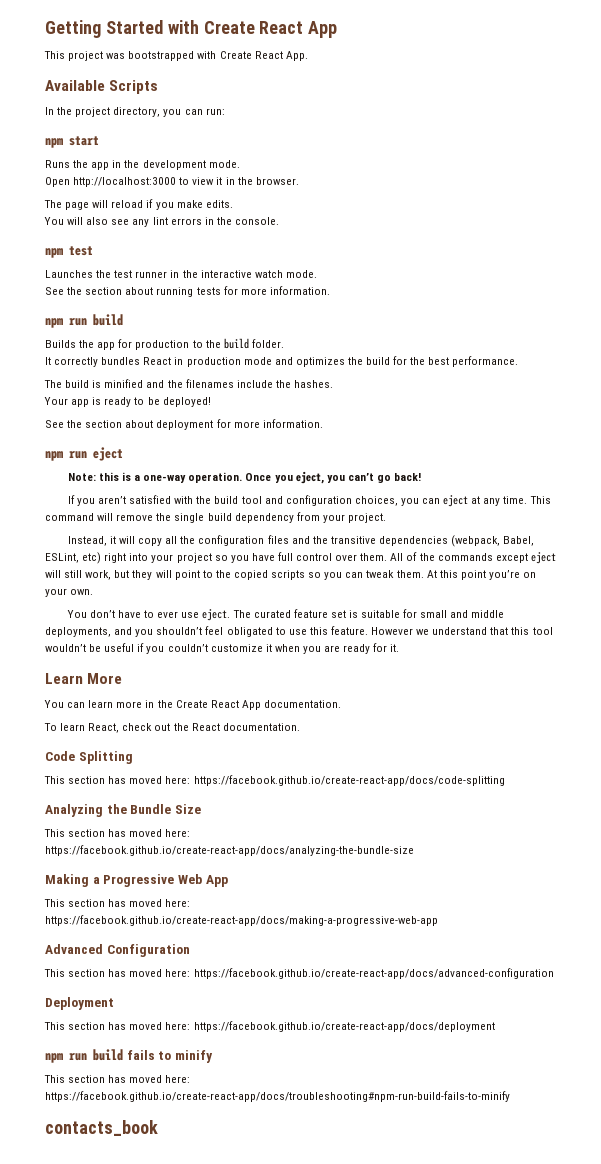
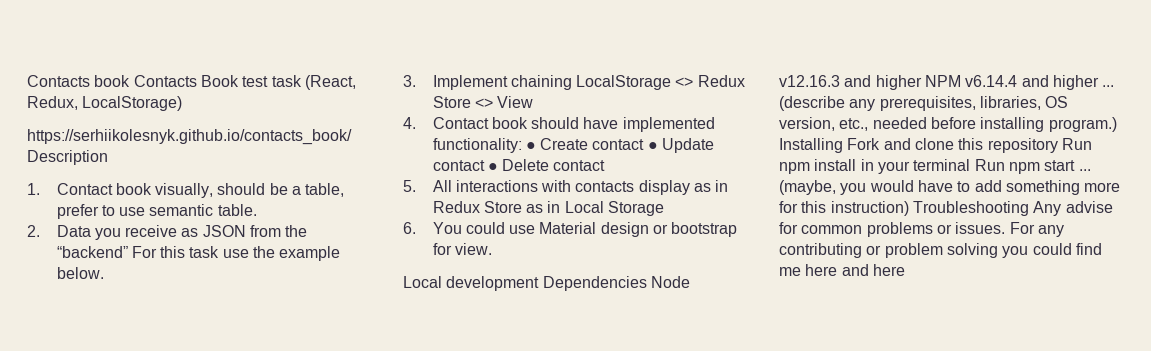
- Getting Started with Create React App
- This project was bootstrapped with Create React App.
- Available Scripts
- In the project directory, you can run:
- npm start
- Runs the app in the development mode.
- Open http://localhost:3000 to view it in the browser.
- The page will reload if you make edits.
- You will also see any lint errors in the console.
- npm test
- Launches the test runner in the interactive watch mode.
- See the section about running tests for more information.
- npm run build
- Builds the app for production to the build folder.
- It correctly bundles React in production mode and optimizes the build for the best performance.
- The build is minified and the filenames include the hashes.
- Your app is ready to be deployed!
- See the section about deployment for more information.
- npm run eject
- Note: this is a one-way operation. Once you eject, you can’t go back!
- If you aren’t satisfied with the build tool and configuration choices, you can eject at any time. This command will remove the single build dependency from your project.
- Instead, it will copy all the configuration files and the transitive dependencies (webpack, Babel, ESLint, etc) right into your project so you have full control over them. All of the commands except eject will still work, but they will point to the copied scripts so you can tweak them. At this point you’re on your own.
- You don’t have to ever use eject. The curated feature set is suitable for small and middle deployments, and you shouldn’t feel obligated to use this feature. However we understand that this tool wouldn’t be useful if you couldn’t customize it when you are ready for it.
- Learn More
- You can learn more in the Create React App documentation.
- To learn React, check out the React documentation.
- Code Splitting
- This section has moved here: https://facebook.github.io/create-react-app/docs/code-splitting
- Analyzing the Bundle Size
- This section has moved here: https://facebook.github.io/create-react-app/docs/analyzing-the-bundle-size
- Making a Progressive Web App
- This section has moved here: https://facebook.github.io/create-react-app/docs/making-a-progressive-web-app
- Advanced Configuration
- This section has moved here: https://facebook.github.io/create-react-app/docs/advanced-configuration
- Deployment
- This section has moved here: https://facebook.github.io/create-react-app/docs/deployment
- npm run build fails to minify
- This section has moved here: https://facebook.github.io/create-react-app/docs/troubleshooting#npm-run-build-fails-to-minify
- contacts_book
+ Contacts book Contacts Book test task (React, Redux, LocalStorage)
+ https://serhiikolesnyk.github.io/contacts_book/ Description
+ 1. Contact book visually, should be a table, prefer to use semantic table.
+ 2. Data you receive as JSON from the “backend” For this task use the example below.
+ 3. Implement chaining LocalStorage <> Redux Store <> View
+ 4. Contact book should have implemented functionality: ● Create contact ● Update contact ● Delete contact
+ 5. All interactions with contacts display as in Redux Store as in Local Storage
+ 6. You could use Material design or bootstrap for view.
+ Local development Dependencies Node v12.16.3 and higher NPM v6.14.4 and higher ... (describe any prerequisites, libraries, OS version, etc., needed before installing program.) Installing Fork and clone this repository Run npm install in your terminal Run npm start ... (maybe, you would have to add something more for this instruction) Troubleshooting Any advise for common problems or issues. For any contributing or problem solving you could find me here and here

